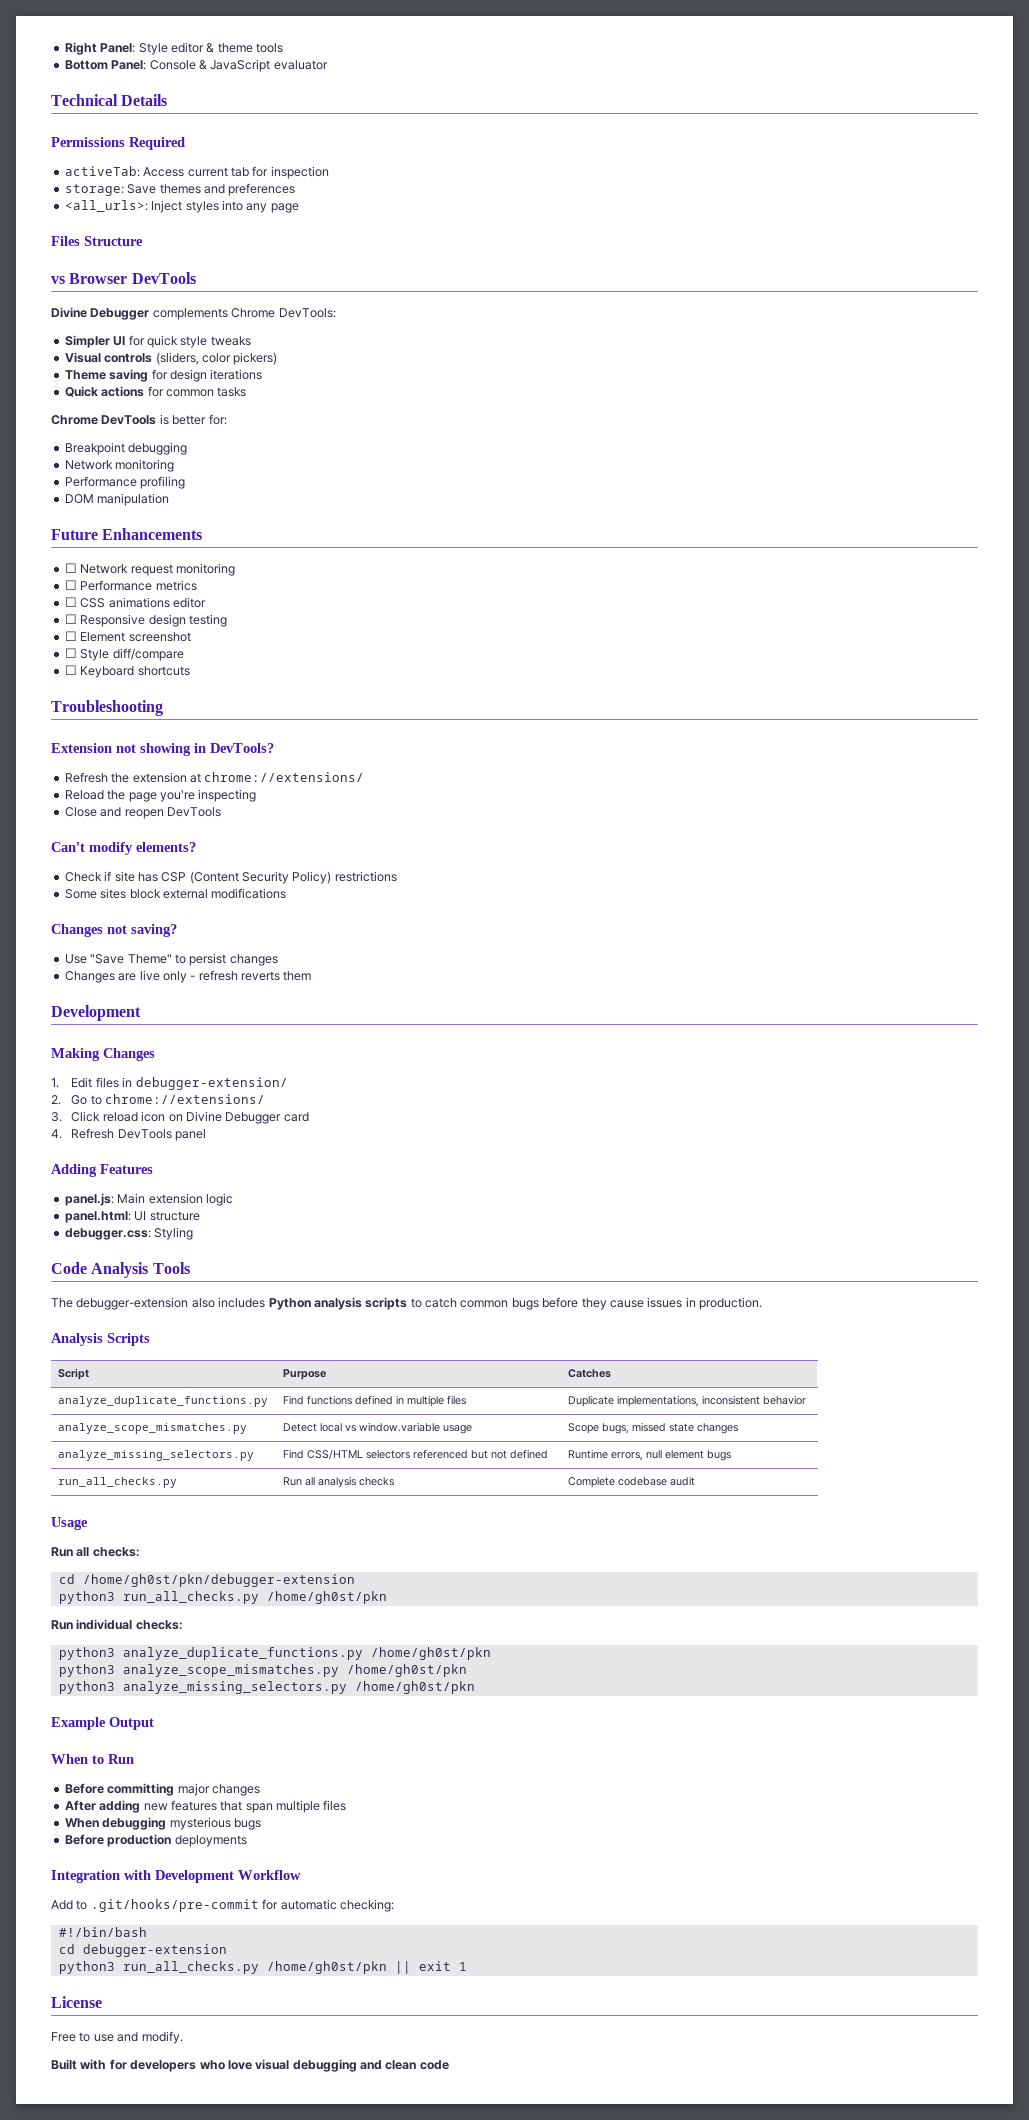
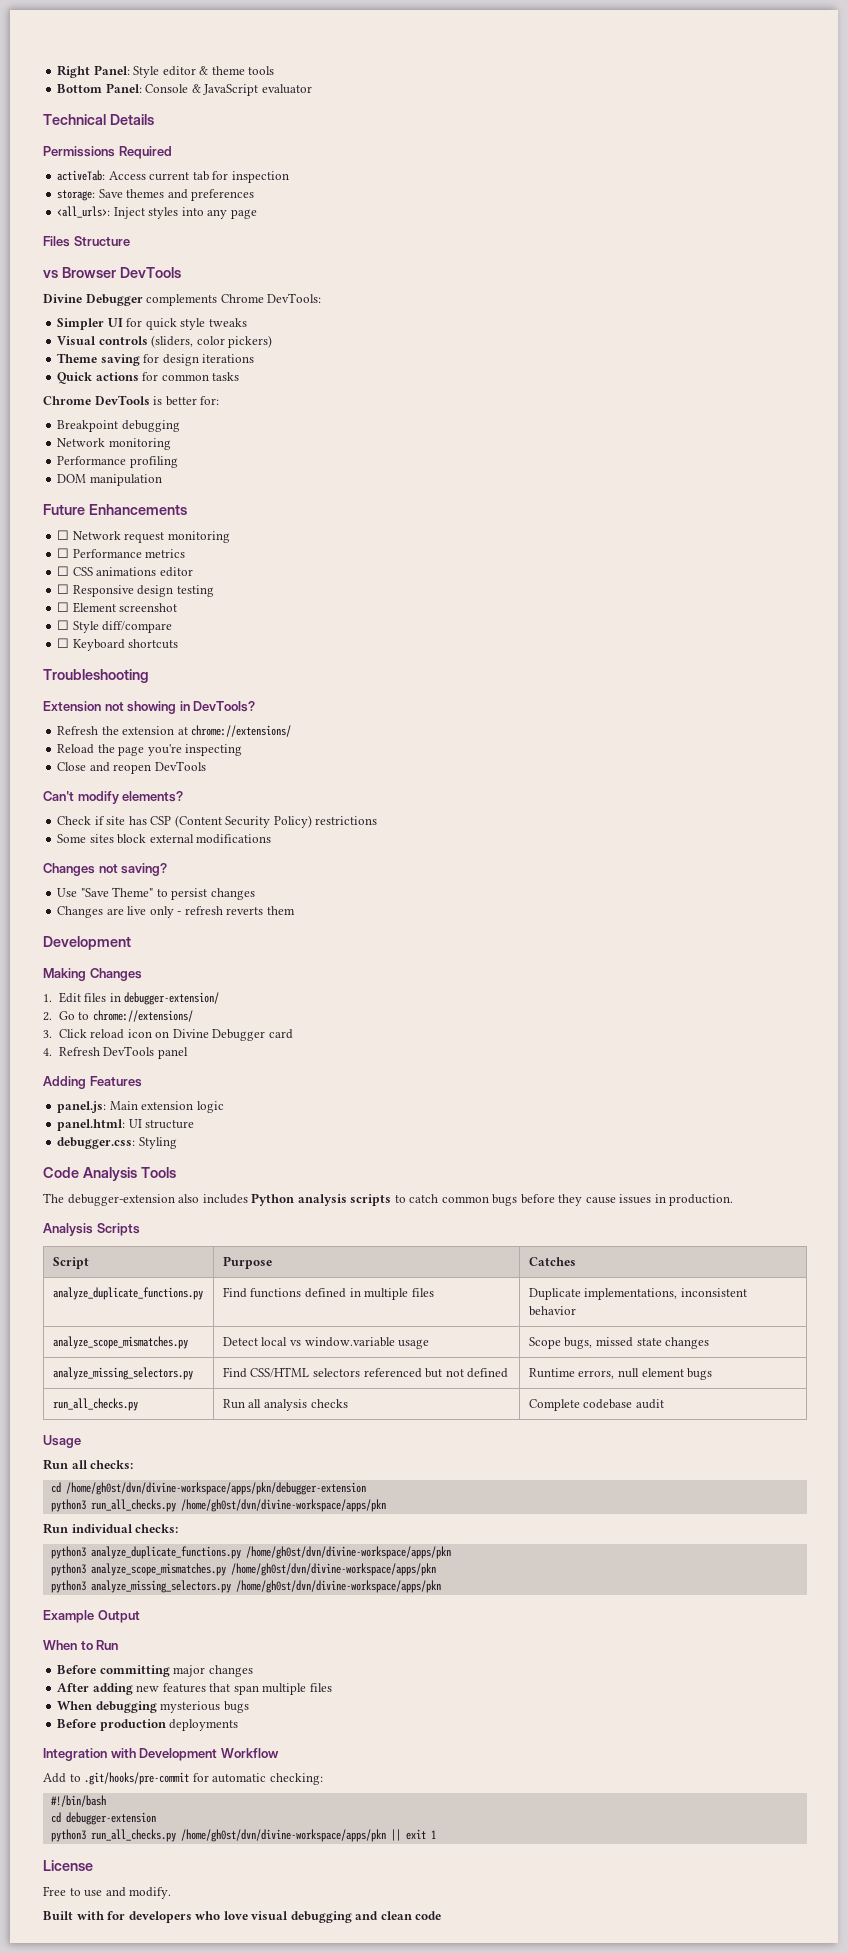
- cd /home/gh0st/pkn/debugger-extension
- python3 run_all_checks.py /home/gh0st/pkn
+ cd /home/gh0st/dvn/divine-workspace/apps/pkn/debugger-extension
+ python3 run_all_checks.py /home/gh0st/dvn/divine-workspace/apps/pkn
- python3 analyze_duplicate_functions.py /home/gh0st/pkn
+ python3 analyze_duplicate_functions.py /home/gh0st/dvn/divine-workspace/apps/pkn
- python3 analyze_scope_mismatches.py /home/gh0st/pkn
+ python3 analyze_scope_mismatches.py /home/gh0st/dvn/divine-workspace/apps/pkn
- python3 analyze_missing_selectors.py /home/gh0st/pkn
+ python3 analyze_missing_selectors.py /home/gh0st/dvn/divine-workspace/apps/pkn
- python3 run_all_checks.py /home/gh0st/pkn || exit 1
+ python3 run_all_checks.py /home/gh0st/dvn/divine-workspace/apps/pkn || exit 1

